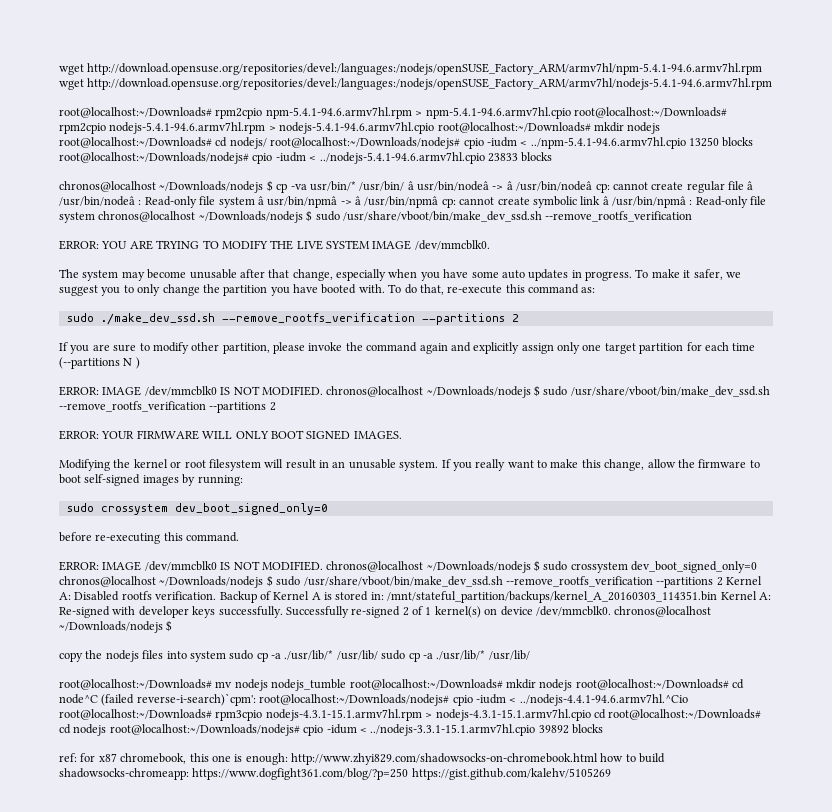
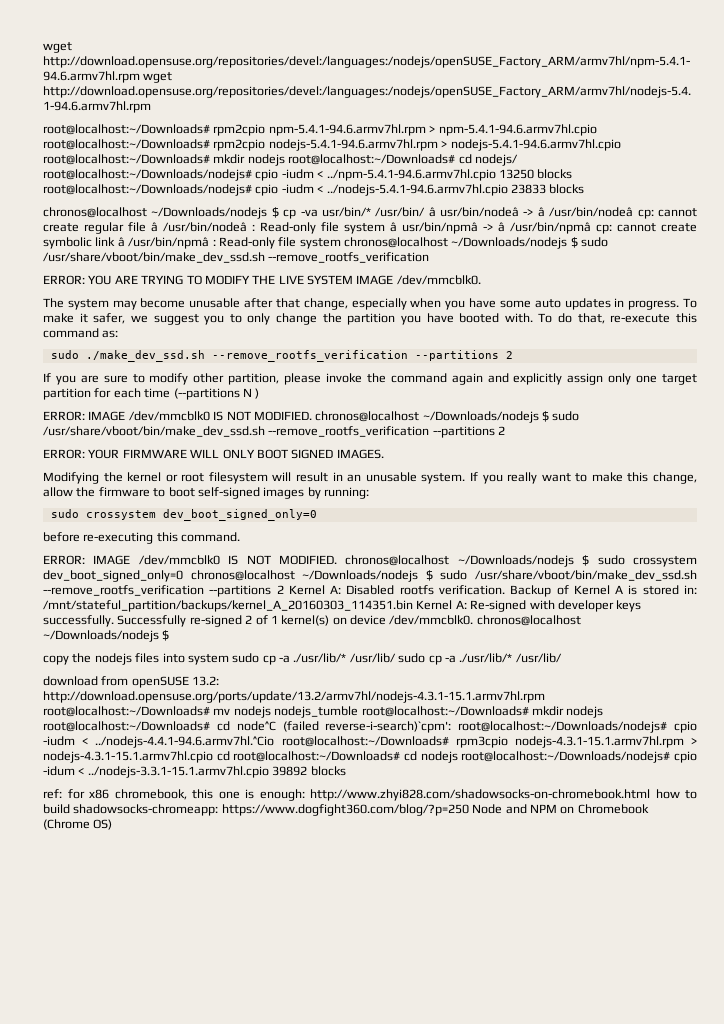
- root@localhost:~/Downloads# mv nodejs nodejs_tumble root@localhost:~/Downloads# mkdir nodejs root@localhost:~/Downloads# cd node^C (failed reverse-i-search)`cpm': root@localhost:~/Downloads/nodejs# cpio -iudm < ../nodejs-4.4.1-94.6.armv7hl.^Cio root@localhost:~/Downloads# rpm3cpio nodejs-4.3.1-15.1.armv7hl.rpm > nodejs-4.3.1-15.1.armv7hl.cpio cd root@localhost:~/Downloads# cd nodejs root@localhost:~/Downloads/nodejs# cpio -idum < ../nodejs-3.3.1-15.1.armv7hl.cpio 39892 blocks
+ download from openSUSE 13.2: http://download.opensuse.org/ports/update/13.2/armv7hl/nodejs-4.3.1-15.1.armv7hl.rpm root@localhost:~/Downloads# mv nodejs nodejs_tumble root@localhost:~/Downloads# mkdir nodejs root@localhost:~/Downloads# cd node^C (failed reverse-i-search)`cpm': root@localhost:~/Downloads/nodejs# cpio -iudm < ../nodejs-4.4.1-94.6.armv7hl.^Cio root@localhost:~/Downloads# rpm3cpio nodejs-4.3.1-15.1.armv7hl.rpm > nodejs-4.3.1-15.1.armv7hl.cpio cd root@localhost:~/Downloads# cd nodejs root@localhost:~/Downloads/nodejs# cpio -idum < ../nodejs-3.3.1-15.1.armv7hl.cpio 39892 blocks
- ref: for x87 chromebook, this one is enough: http://www.zhyi829.com/shadowsocks-on-chromebook.html how to build shadowsocks-chromeapp: https://www.dogfight361.com/blog/?p=250 https://gist.github.com/kalehv/5105269
+ ref: for x86 chromebook, this one is enough: http://www.zhyi828.com/shadowsocks-on-chromebook.html how to build shadowsocks-chromeapp: https://www.dogfight360.com/blog/?p=250 Node and NPM on Chromebook (Chrome OS)

